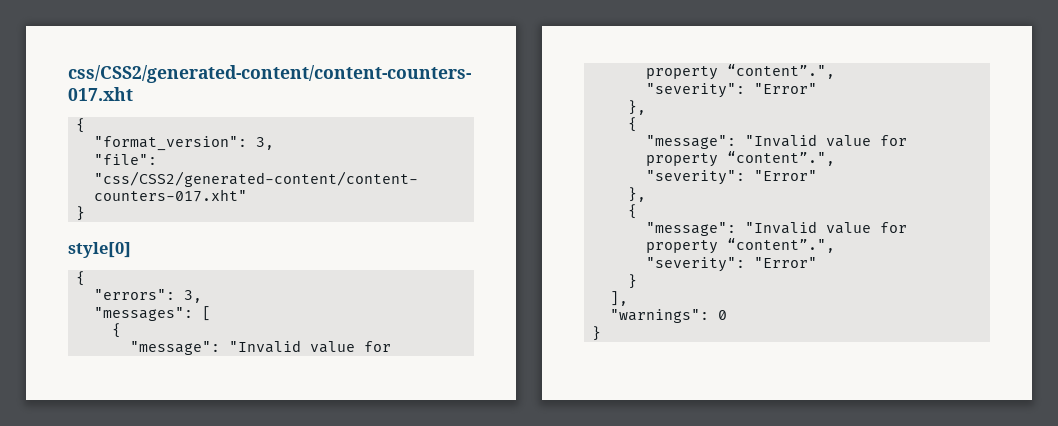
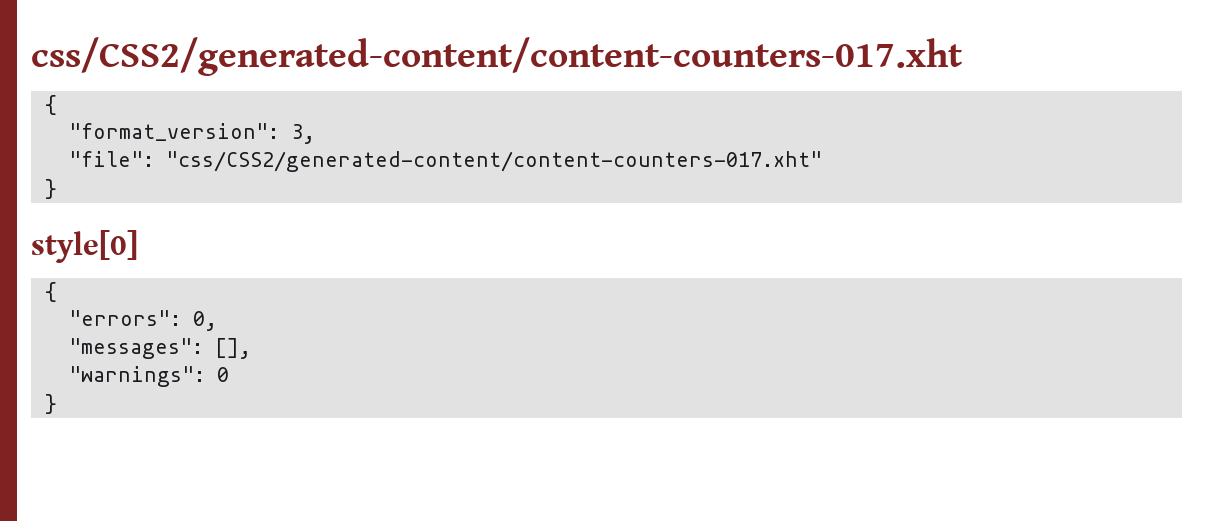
- "errors": 3,
+ "errors": 0,
- "messages": [
- {
- "message": "Invalid value for property “content”.",
- "severity": "Error"
- },
- {
- "message": "Invalid value for property “content”.",
- "severity": "Error"
- },
- {
- "message": "Invalid value for property “content”.",
- "severity": "Error"
- }
- ],
+ "messages": [],

